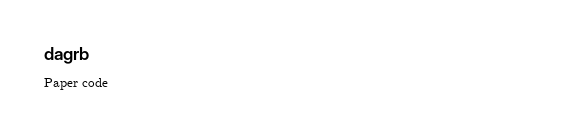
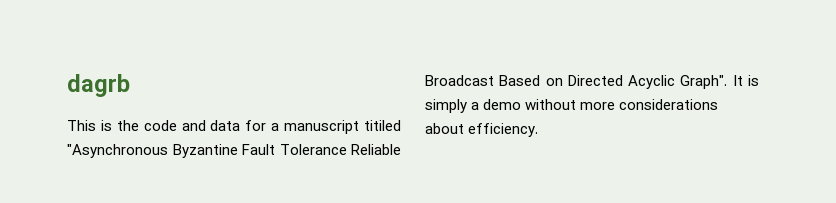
- Paper code
+ This is the code and data for a manuscript titiled "Asynchronous Byzantine Fault Tolerance Reliable Broadcast Based on Directed Acyclic Graph". It is simply a demo without more considerations about efficiency.

